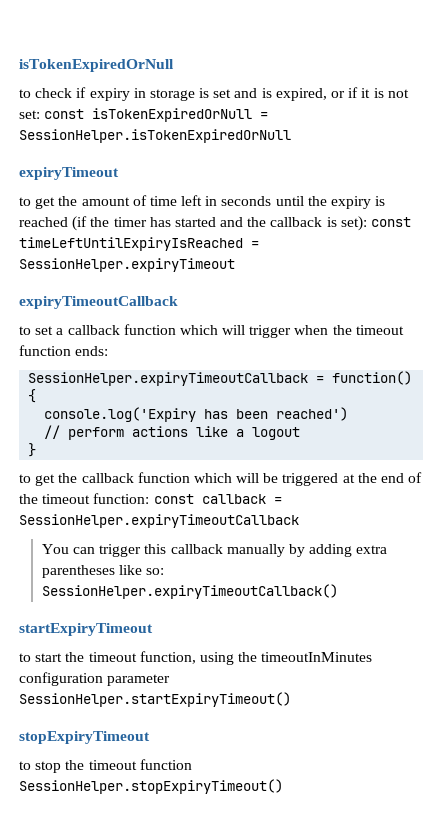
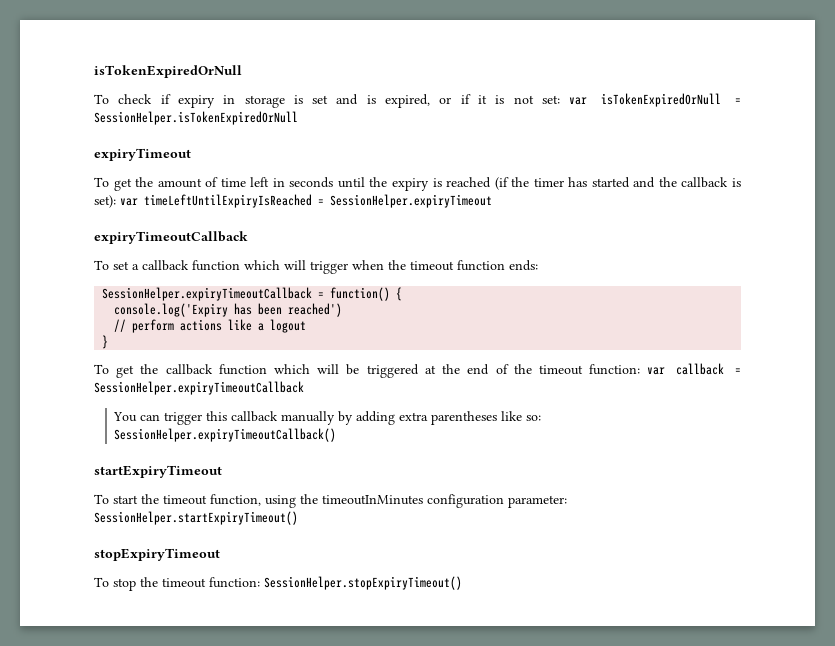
- to check if expiry in storage is set and is expired, or if it is not set: const isTokenExpiredOrNull = SessionHelper.isTokenExpiredOrNull
+ To check if expiry in storage is set and is expired, or if it is not set: var isTokenExpiredOrNull = SessionHelper.isTokenExpiredOrNull
- to get the amount of time left in seconds until the expiry is reached (if the timer has started and the callback is set): const timeLeftUntilExpiryIsReached = SessionHelper.expiryTimeout
+ To get the amount of time left in seconds until the expiry is reached (if the timer has started and the callback is set): var timeLeftUntilExpiryIsReached = SessionHelper.expiryTimeout
- to set a callback function which will trigger when the timeout function ends:
+ To set a callback function which will trigger when the timeout function ends:
- to get the callback function which will be triggered at the end of the timeout function: const callback = SessionHelper.expiryTimeoutCallback
+ To get the callback function which will be triggered at the end of the timeout function: var callback = SessionHelper.expiryTimeoutCallback
- to start the timeout function, using the timeoutInMinutes configuration parameter SessionHelper.startExpiryTimeout()
+ To start the timeout function, using the timeoutInMinutes configuration parameter: SessionHelper.startExpiryTimeout()
- to stop the timeout function SessionHelper.stopExpiryTimeout()
+ To stop the timeout function: SessionHelper.stopExpiryTimeout()

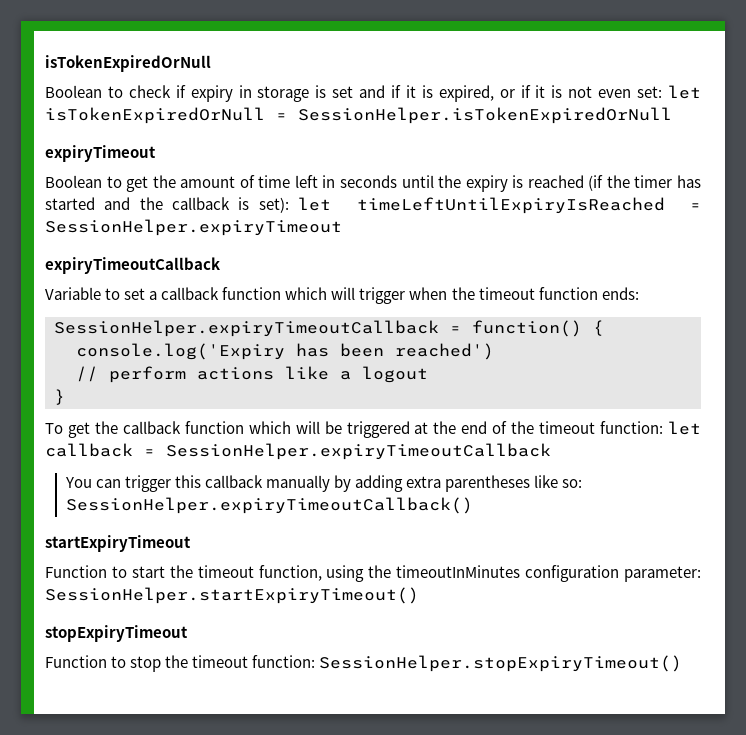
- To check if expiry in storage is set and is expired, or if it is not set: var isTokenExpiredOrNull = SessionHelper.isTokenExpiredOrNull
+ Boolean to check if expiry in storage is set and if it is expired, or if it is not even set: let isTokenExpiredOrNull = SessionHelper.isTokenExpiredOrNull
- To get the amount of time left in seconds until the expiry is reached (if the timer has started and the callback is set): var timeLeftUntilExpiryIsReached = SessionHelper.expiryTimeout
+ Boolean to get the amount of time left in seconds until the expiry is reached (if the timer has started and the callback is set): let timeLeftUntilExpiryIsReached = SessionHelper.expiryTimeout
- To set a callback function which will trigger when the timeout function ends:
+ Variable to set a callback function which will trigger when the timeout function ends:
- To get the callback function which will be triggered at the end of the timeout function: var callback = SessionHelper.expiryTimeoutCallback
+ To get the callback function which will be triggered at the end of the timeout function: let callback = SessionHelper.expiryTimeoutCallback
- To start the timeout function, using the timeoutInMinutes configuration parameter: SessionHelper.startExpiryTimeout()
+ Function to start the timeout function, using the timeoutInMinutes configuration parameter: SessionHelper.startExpiryTimeout()
- To stop the timeout function: SessionHelper.stopExpiryTimeout()
+ Function to stop the timeout function: SessionHelper.stopExpiryTimeout()

